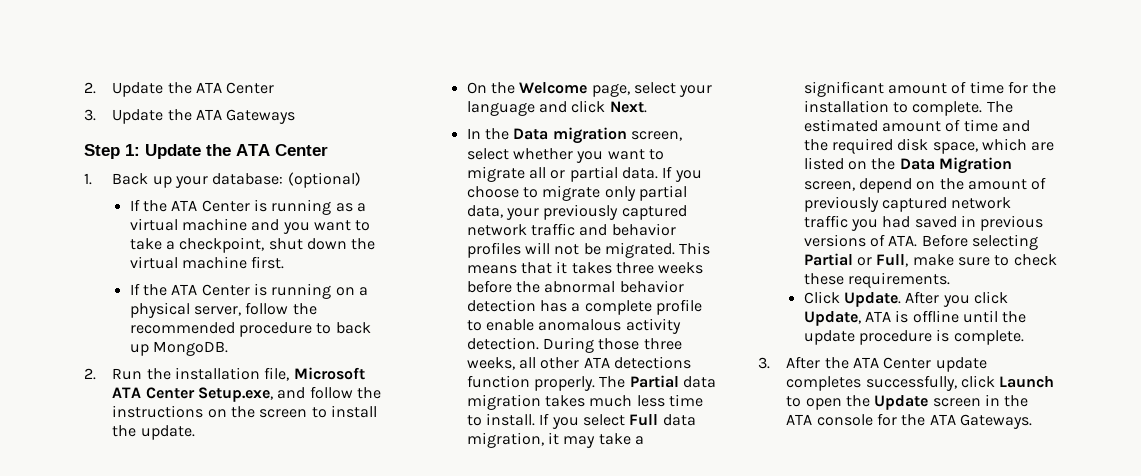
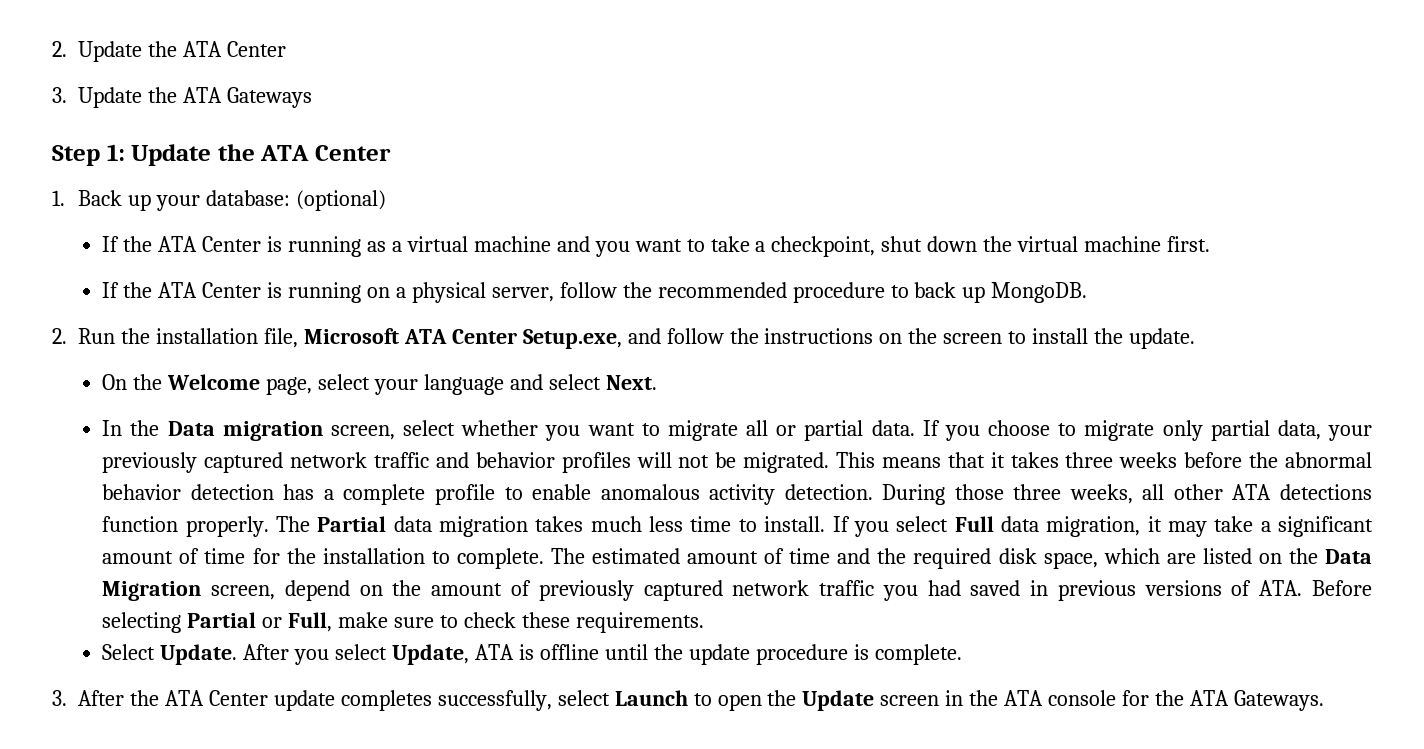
- On the Welcome page, select your language and click Next.
+ On the Welcome page, select your language and select Next.
- Click Update.
+ Select Update.
- After you click Update, ATA is offline until the update procedure is complete.
+ After you select Update, ATA is offline until the update procedure is complete.
- 3. After the ATA Center update completes successfully, click Launch to open the Update screen in the ATA console for the ATA Gateways.
+ 3. After the ATA Center update completes successfully, select Launch to open the Update screen in the ATA console for the ATA Gateways.

